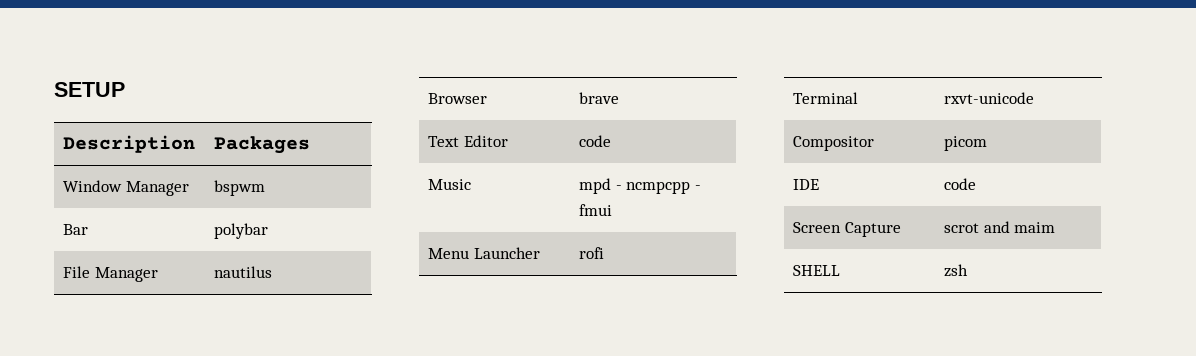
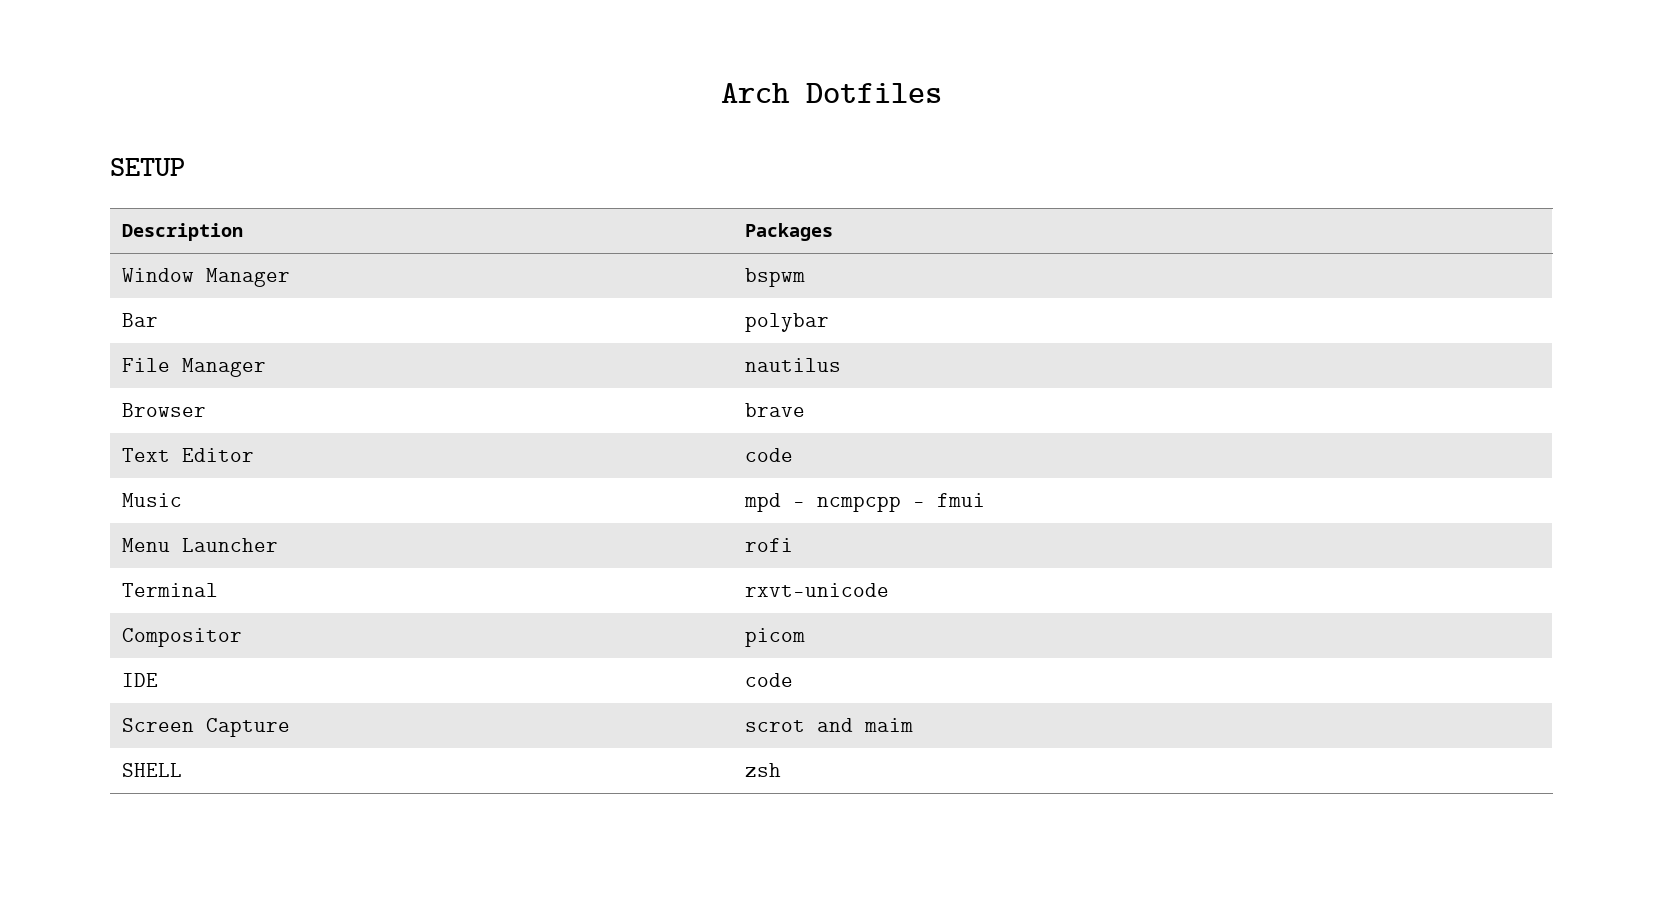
+ Arch Dotfiles

